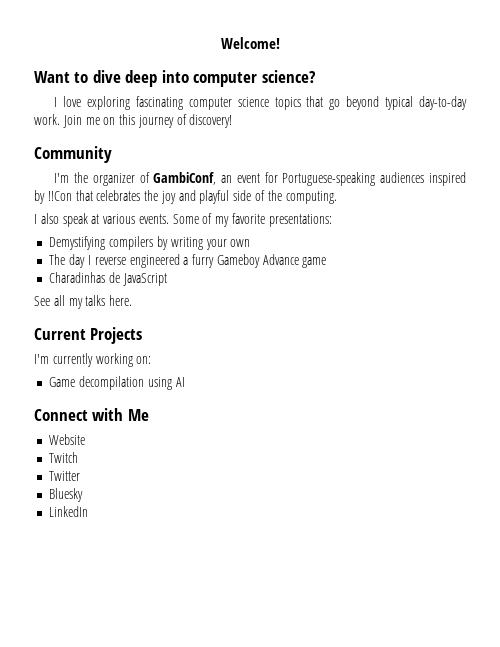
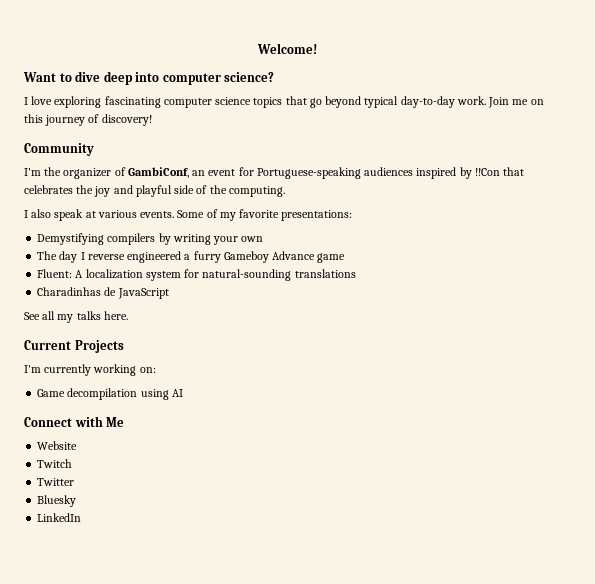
+ Fluent: A localization system for natural-sounding translations

